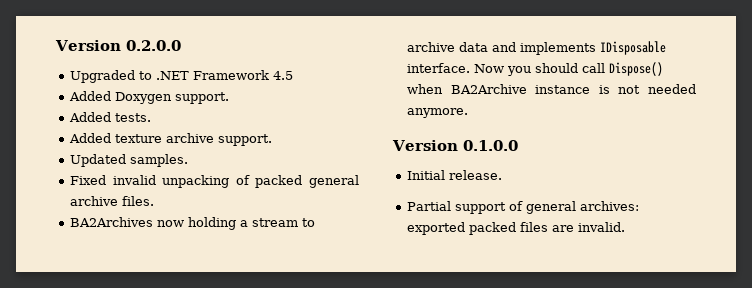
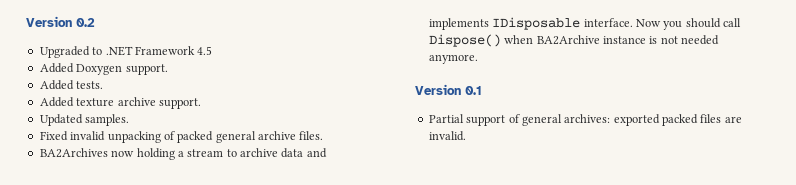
- Version 0.2.0.0
+ Version 0.2
- Version 0.1.0.0
- Initial release.
+ Version 0.1

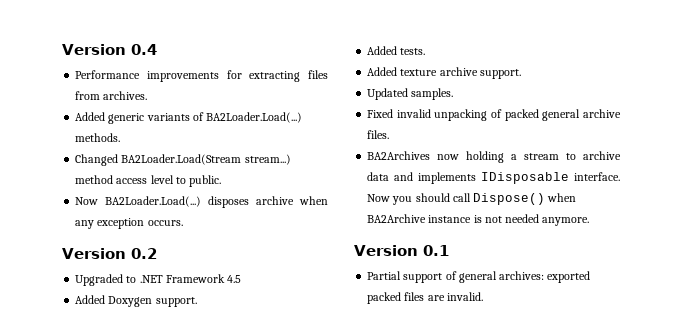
+ Version 0.4
+ Performance improvements for extracting files from archives.
+ Added generic variants of BA2Loader.Load(...) methods.
+ Changed BA2Loader.Load(Stream stream...) method access level to public.
+ Now BA2Loader.Load(...) disposes archive when any exception occurs.

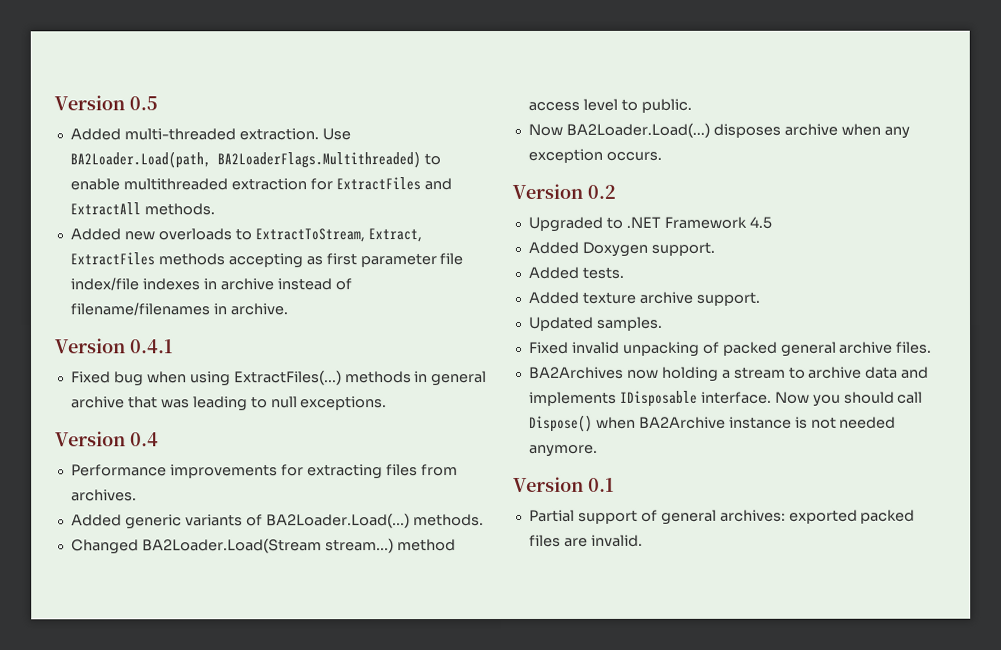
+ Version 0.5
+ Added multi-threaded extraction. Use BA2Loader.Load(path, BA2LoaderFlags.Multithreaded) to enable multithreaded extraction for ExtractFiles and ExtractAll methods.
+ Added new overloads to ExtractToStream, Extract, ExtractFiles methods accepting as first parameter file index/file indexes in archive instead of filename/filenames in archive.
+ Version 0.4.1
+ Fixed bug when using ExtractFiles(...) methods in general archive that was leading to null exceptions.

